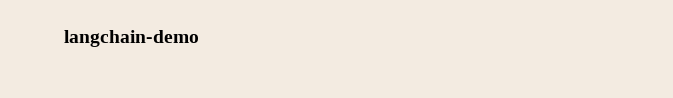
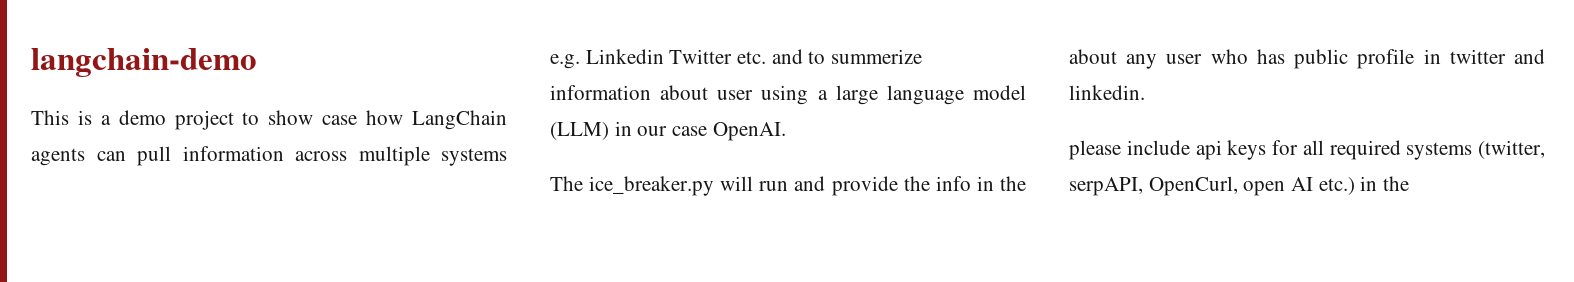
+ This is a demo project to show case how LangChain agents can pull information across multiple systems e.g. Linkedin Twitter etc. and to summerize information about user using a large language model (LLM) in our case OpenAI.
+ The ice_breaker.py will run and provide the info in the about any user who has public profile in twitter and linkedin.
+ please include api keys for all required systems (twitter, serpAPI, OpenCurl, open AI etc.) in the

